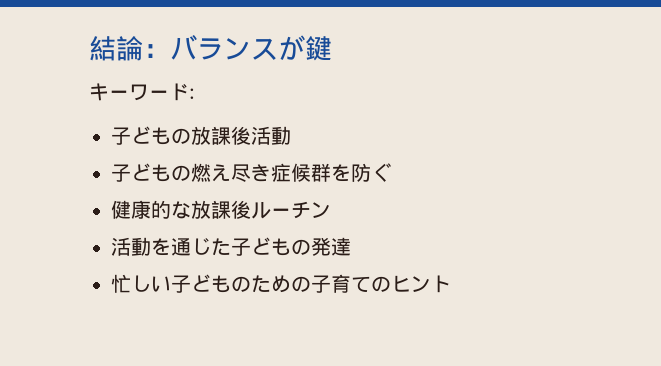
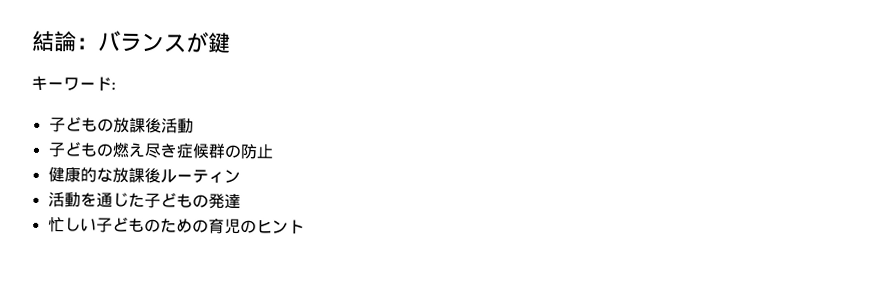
- 子どもの燃え尽き症候群を防ぐ
+ 子どもの燃え尽き症候群の防止
- 健康的な放課後ルーチン
+ 健康的な放課後ルーティン
- 忙しい子どものための子育てのヒント
+ 忙しい子どものための育児のヒント

